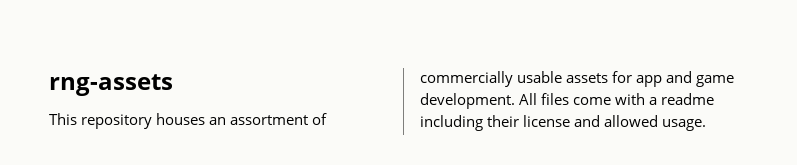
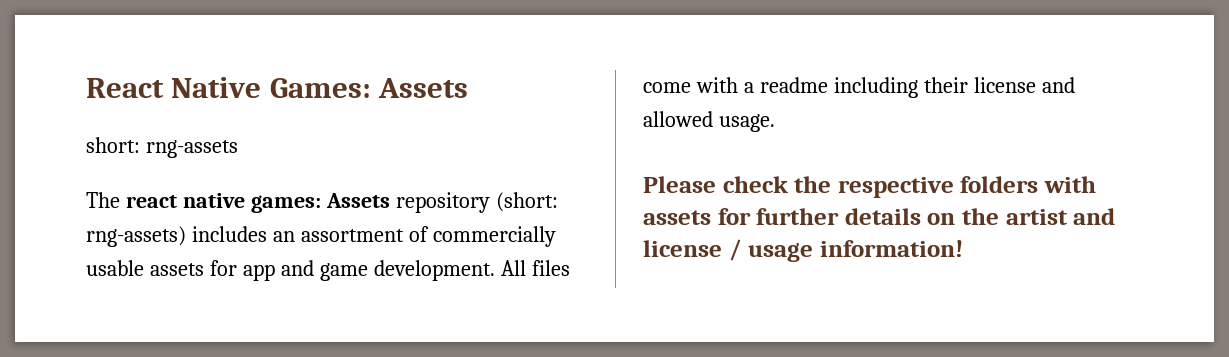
- rng-assets
- This repository houses an assortment of commercially usable assets for app and game development.
+ React Native Games: Assets
+ short: rng-assets
+ The react native games: Assets repository (short: rng-assets) includes an assortment of commercially usable assets for app and game development.
+ Please check the respective folders with assets for further details on the artist and license / usage information!

